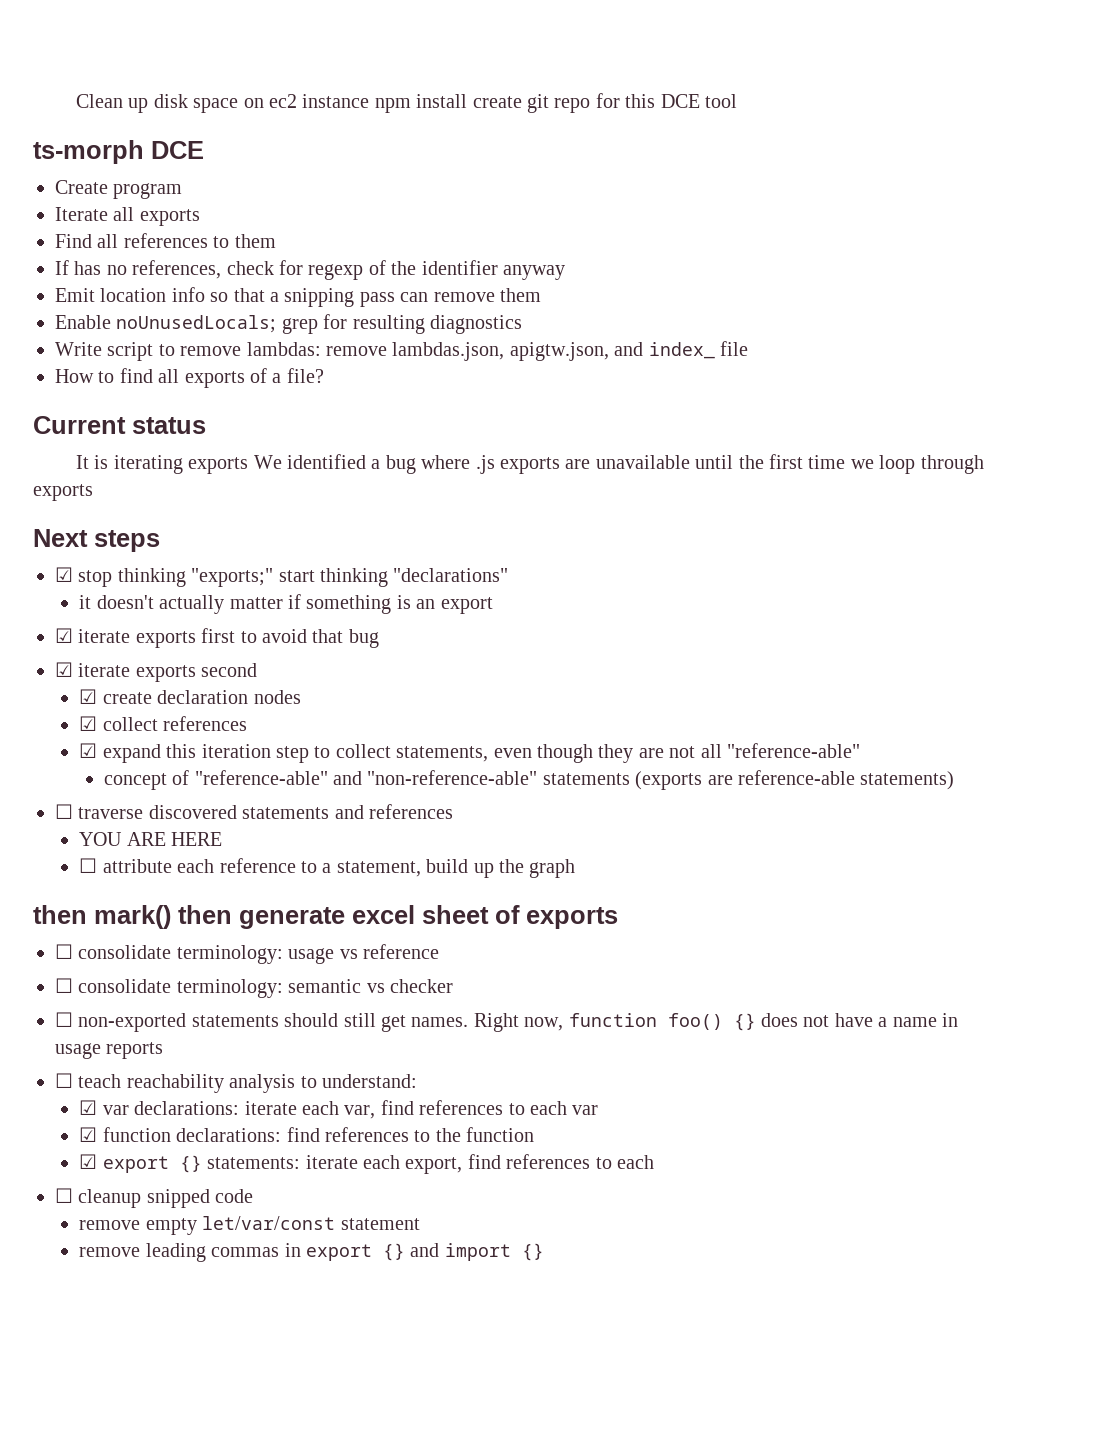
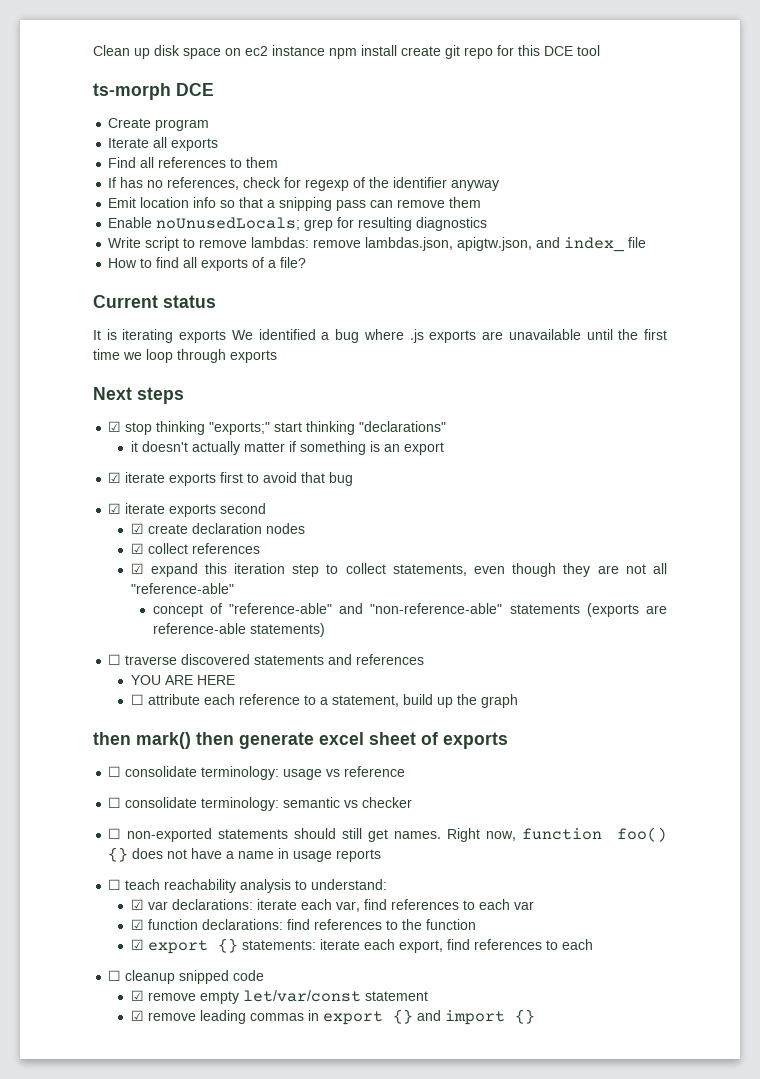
- remove empty let/var/const statement
+ ☑ remove empty let/var/const statement
- remove leading commas in export {} and import {}
+ ☑ remove leading commas in export {} and import {}

